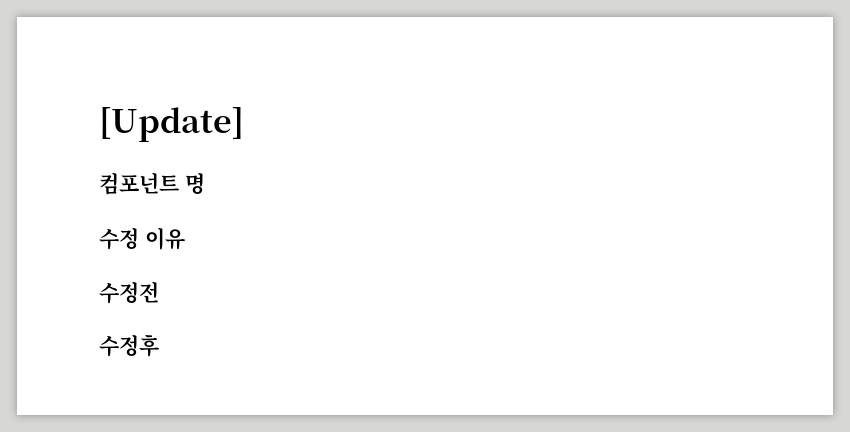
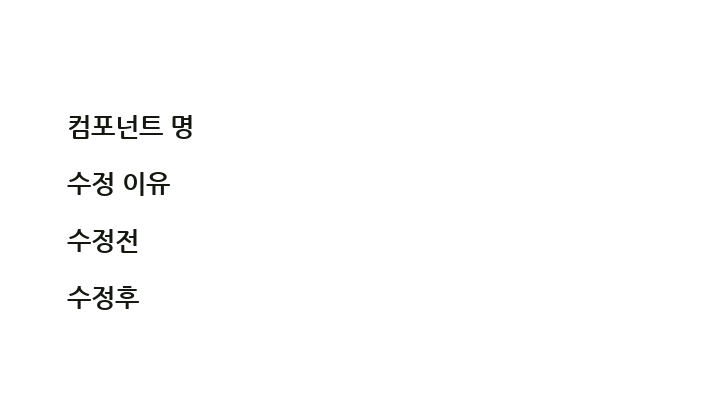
- [Update]

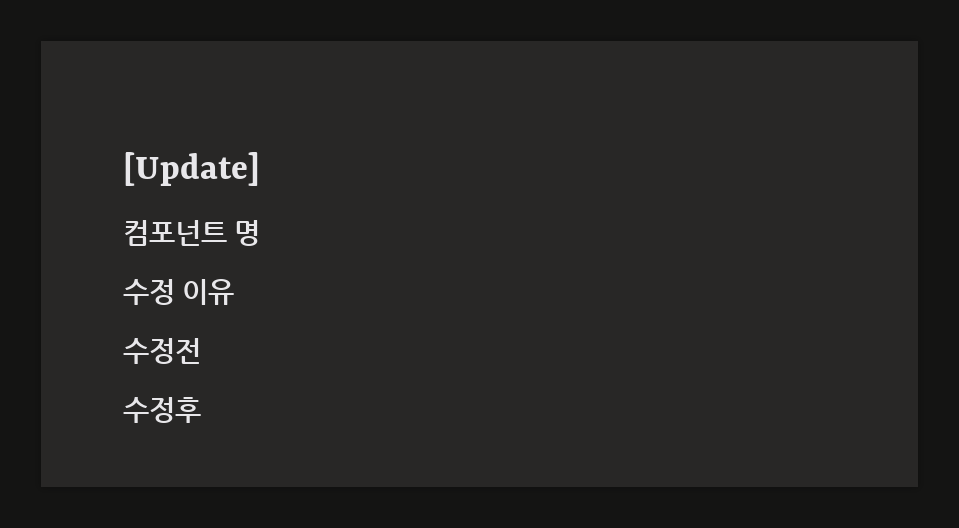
+ [Update]

